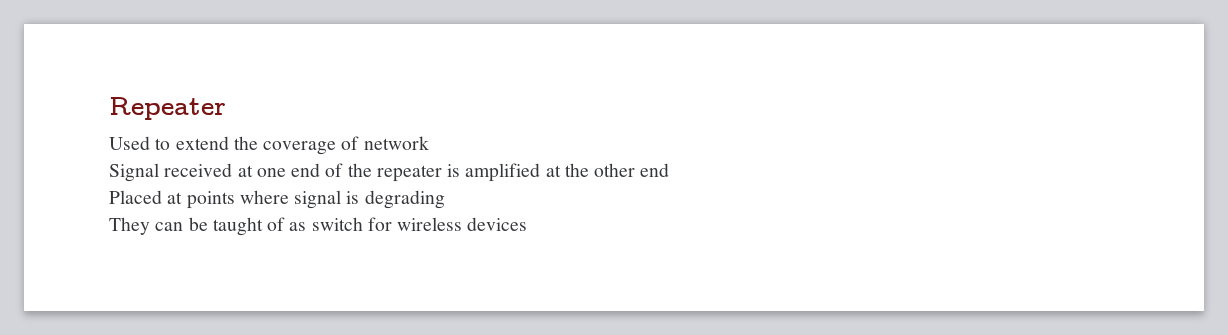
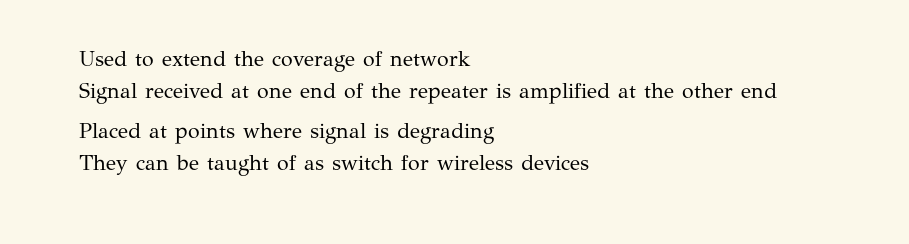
- Repeater

